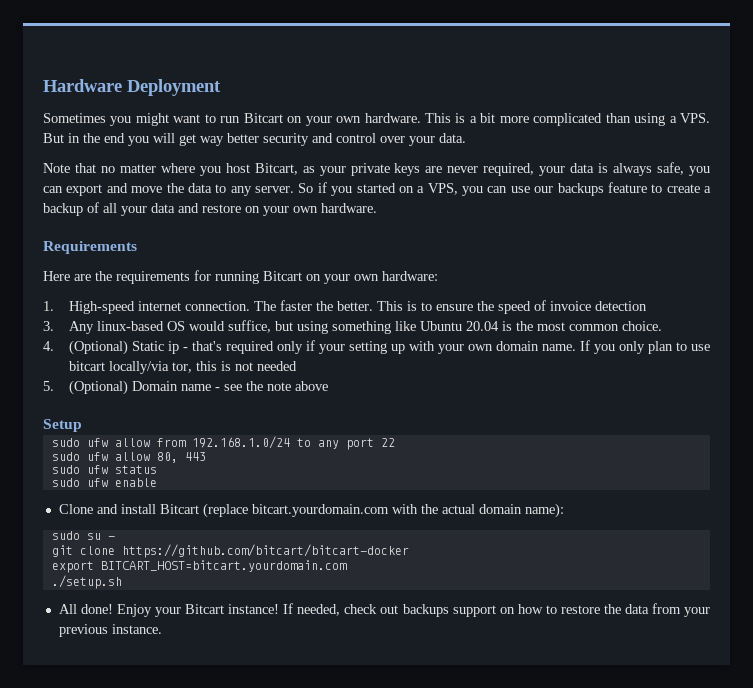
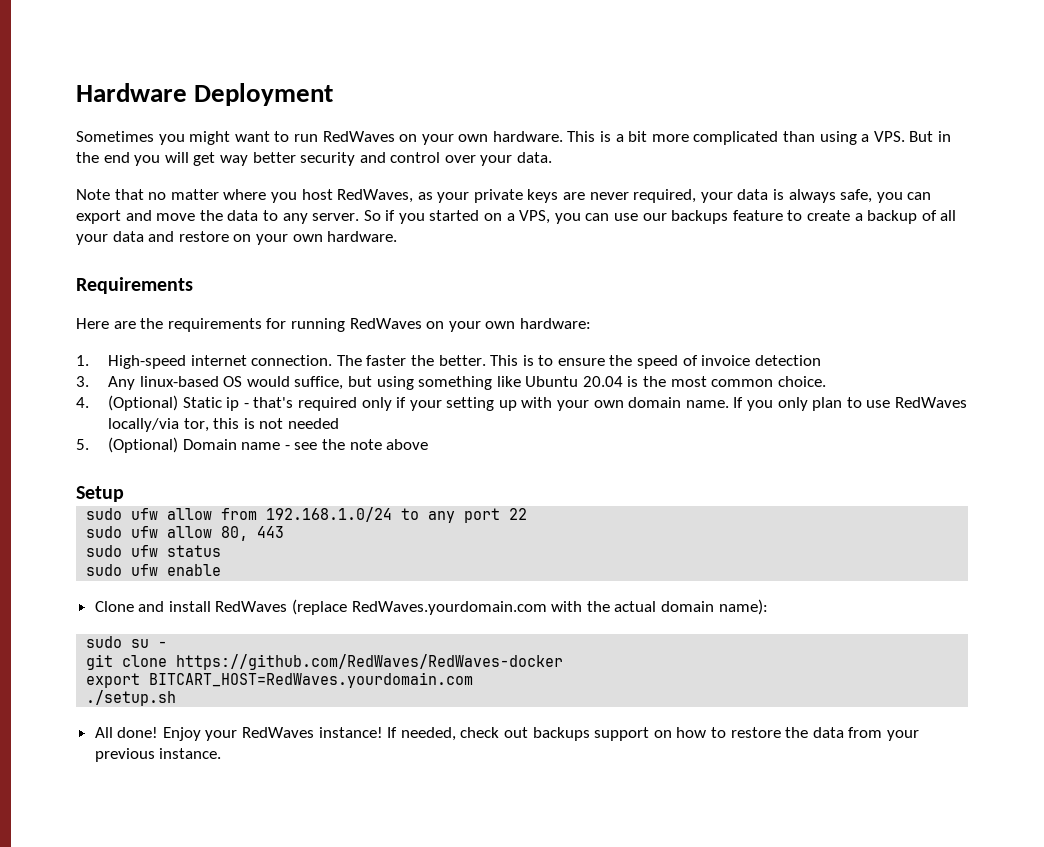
- Sometimes you might want to run Bitcart on your own hardware.
+ Sometimes you might want to run RedWaves on your own hardware.
- Note that no matter where you host Bitcart, as your private keys are never required, your data is always safe, you can export and move the data to any server.
+ Note that no matter where you host RedWaves, as your private keys are never required, your data is always safe, you can export and move the data to any server.
- Here are the requirements for running Bitcart on your own hardware:
+ Here are the requirements for running RedWaves on your own hardware:
- If you only plan to use bitcart locally/via tor, this is not needed
+ If you only plan to use RedWaves locally/via tor, this is not needed
- Clone and install Bitcart (replace bitcart.yourdomain.com with the actual domain name):
+ Clone and install RedWaves (replace RedWaves.yourdomain.com with the actual domain name):
- git clone https://github.com/bitcart/bitcart-docker
- export BITCART_HOST=bitcart.yourdomain.com
+ git clone https://github.com/RedWaves/RedWaves-docker
+ export BITCART_HOST=RedWaves.yourdomain.com
- Enjoy your Bitcart instance!
+ Enjoy your RedWaves instance!

